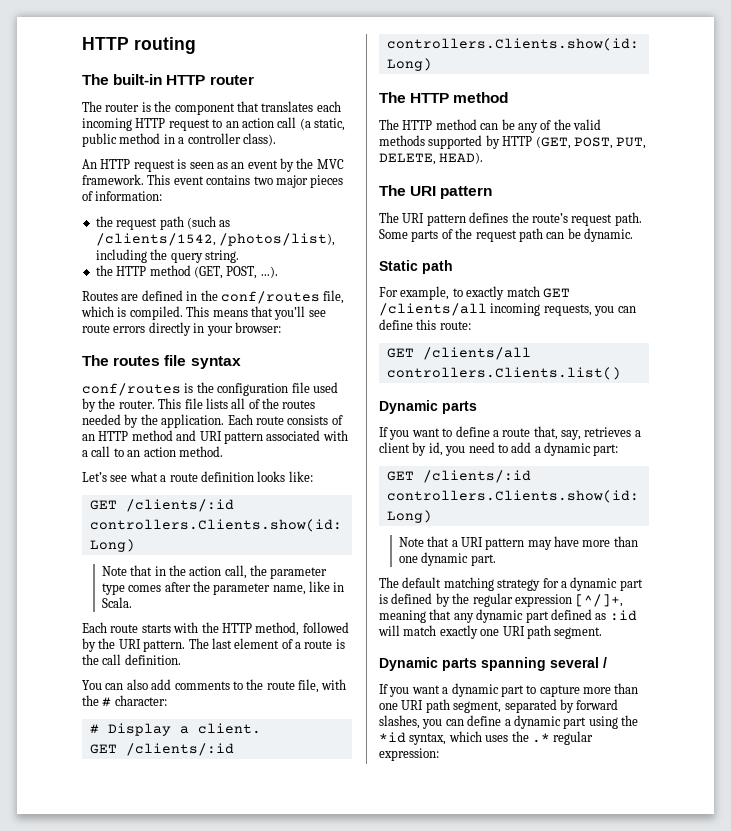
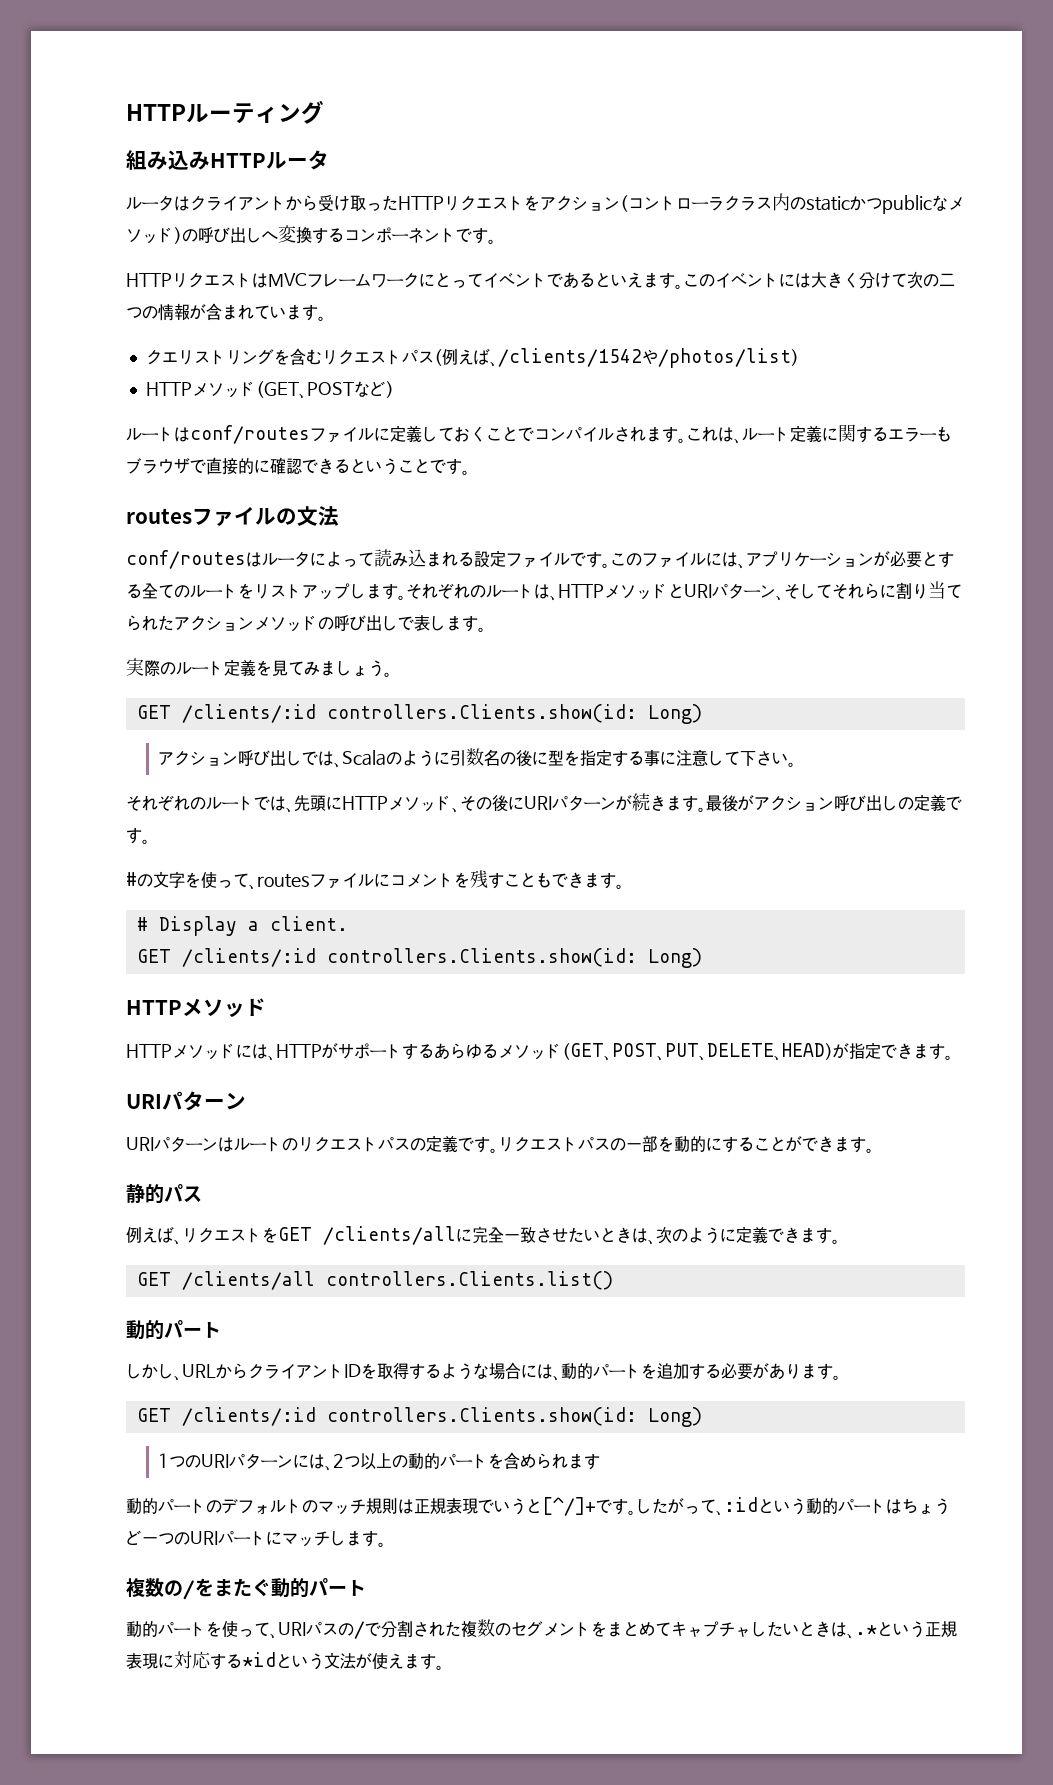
- HTTP routing
- The built-in HTTP router
- The router is the component that translates each incoming HTTP request to an action call (a static, public method in a controller class).
- An HTTP request is seen as an event by the MVC framework. This event contains two major pieces of information:
- the request path (such as /clients/1542, /photos/list), including the query string.
- the HTTP method (GET, POST, ...).
- Routes are defined in the conf/routes file, which is compiled. This means that you’ll see route errors directly in your browser:
- The routes file syntax
- conf/routes is the configuration file used by the router. This file lists all of the routes needed by the application. Each route consists of an HTTP method and URI pattern associated with a call to an action method.
- Let’s see what a route definition looks like:
+ HTTPルーティング
+ 組み込みHTTPルータ
+ ルータはクライアントから受け取ったHTTPリクエストをアクション(コントローラクラス内のstaticかつpublicなメソッド)の呼び出しへ変換するコンポーネントです。
+ HTTPリクエストはMVCフレームワークにとってイベントであるといえます。このイベントには大きく分けて次の二つの情報が含まれています。
+ クエリストリングを含むリクエストパス(例えば、/clients/1542や/photos/list)
+ HTTPメソッド(GET、POSTなど)
+ ルートはconf/routesファイルに定義しておくことでコンパイルされます。これは、ルート定義に関するエラーもブラウザで直接的に確認できるということです。
+ routesファイルの文法
+ conf/routesはルータによって読み込まれる設定ファイルです。このファイルには、アプリケーションが必要とする全てのルートをリストアップします。それぞれのルートは、HTTPメソッドとURIパターン、そしてそれらに割り当てられたアクションメソッドの呼び出しで表します。
+ 実際のルート定義を見てみましょう。
  GET /clients/:id controllers.Clients.show(id: Long)
- Note that in the action call, the parameter type comes after the parameter name, like in Scala.
- Each route starts with the HTTP method, followed by the URI pattern. The last element of a route is the call definition.
- You can also add comments to the route file, with the # character:
+ アクション呼び出しでは、Scalaのように引数名の後に型を指定する事に注意して下さい。
+ それぞれのルートでは、先頭にHTTPメソッド、その後にURIパターンが続きます。最後がアクション呼び出しの定義です。
+ #の文字を使って、routesファイルにコメントを残すこともできます。
  # Display a client.
  GET /clients/:id controllers.Clients.show(id: Long)
- The HTTP method
- The HTTP method can be any of the valid methods supported by HTTP (GET, POST, PUT, DELETE, HEAD).
- The URI pattern
- The URI pattern defines the route’s request path. Some parts of the request path can be dynamic.
- Static path
- For example, to exactly match GET /clients/all incoming requests, you can define this route:
+ HTTPメソッド
+ HTTPメソッドには、HTTPがサポートするあらゆるメソッド(GET、POST、PUT、DELETE、HEAD)が指定できます。
+ URIパターン
+ URIパターンはルートのリクエストパスの定義です。リクエストパスの一部を動的にすることができます。
+ 静的パス
+ 例えば、リクエストをGET /clients/allに完全一致させたいときは、次のように定義できます。
  GET /clients/all controllers.Clients.list()
- Dynamic parts
- If you want to define a route that, say, retrieves a client by id, you need to add a dynamic part:
+ 動的パート
+ しかし、URLからクライアントIDを取得するような場合には、動的パートを追加する必要があります。
  GET /clients/:id controllers.Clients.show(id: Long)
- Note that a URI pattern may have more than one dynamic part.
- The default matching strategy for a dynamic part is defined by the regular expression [^/]+, meaning that any dynamic part defined as :id will match exactly one URI path segment.
- Dynamic parts spanning several /
- If you want a dynamic part to capture more than one URI path segment, separated by forward slashes, you can define a dynamic part using the *id syntax, which uses the .* regular expression:
+ 1つのURIパターンには、2つ以上の動的パートを含められます
+ 動的パートのデフォルトのマッチ規則は正規表現でいうと[^/]+です。したがって、:idという動的パートはちょうど一つのURIパートにマッチします。
+ 複数の/をまたぐ動的パート
+ 動的パートを使って、URIパスの/で分割された複数のセグメントをまとめてキャプチャしたいときは、.*という正規表現に対応する*idという文法が使えます。

